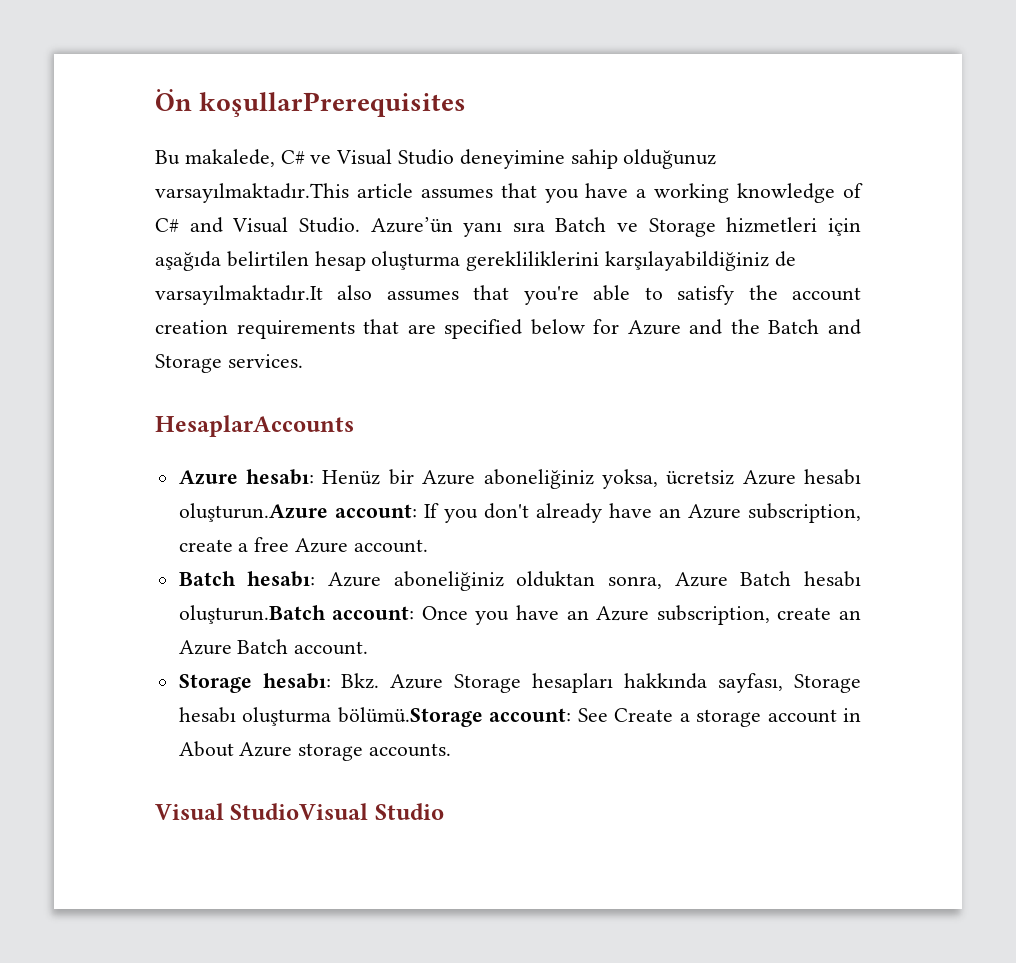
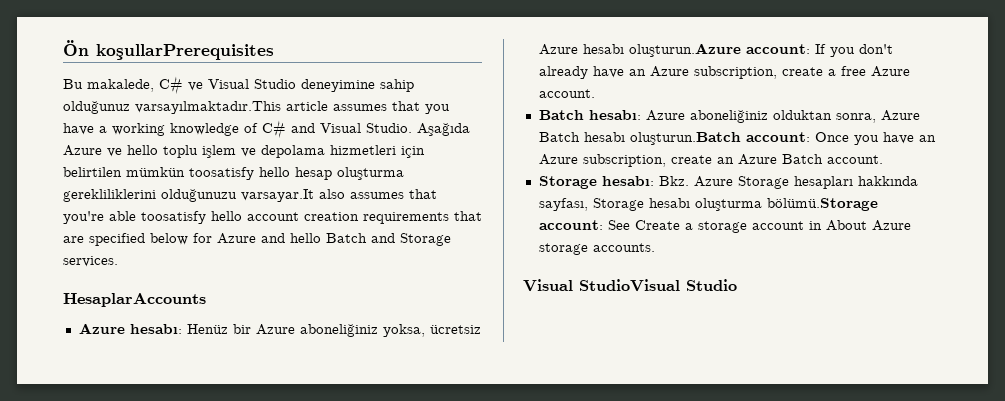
- Azure’ün yanı sıra Batch ve Storage hizmetleri için aşağıda belirtilen hesap oluşturma gerekliliklerini karşılayabildiğiniz de varsayılmaktadır.It also assumes that you're able to satisfy the account creation requirements that are specified below for Azure and the Batch and Storage services.
+ Aşağıda Azure ve hello toplu işlem ve depolama hizmetleri için belirtilen mümkün toosatisfy hello hesap oluşturma gerekliliklerini olduğunuzu varsayar.It also assumes that you're able toosatisfy hello account creation requirements that are specified below for Azure and hello Batch and Storage services.

